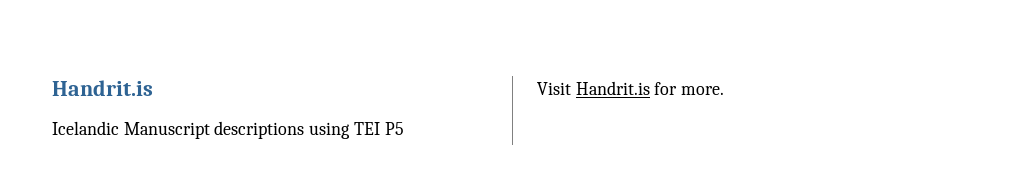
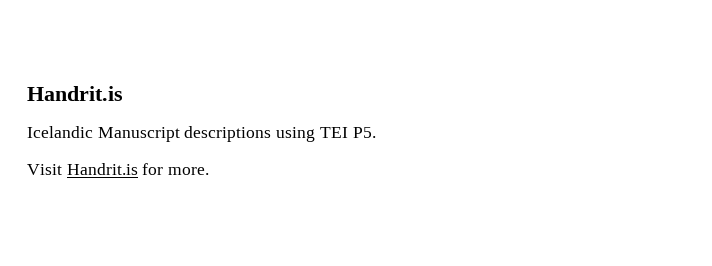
- Icelandic Manuscript descriptions using TEI P5
+ Icelandic Manuscript descriptions using TEI P5.

